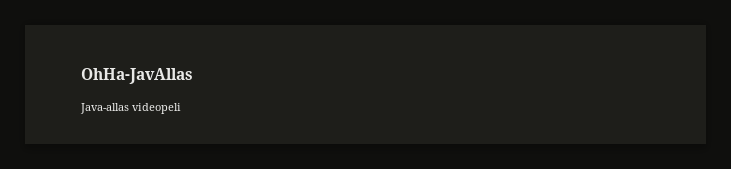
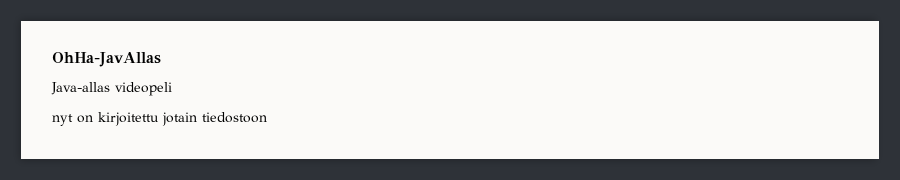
+ nyt on kirjoitettu jotain tiedostoon

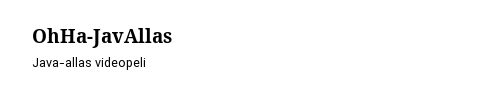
- nyt on kirjoitettu jotain tiedostoon

